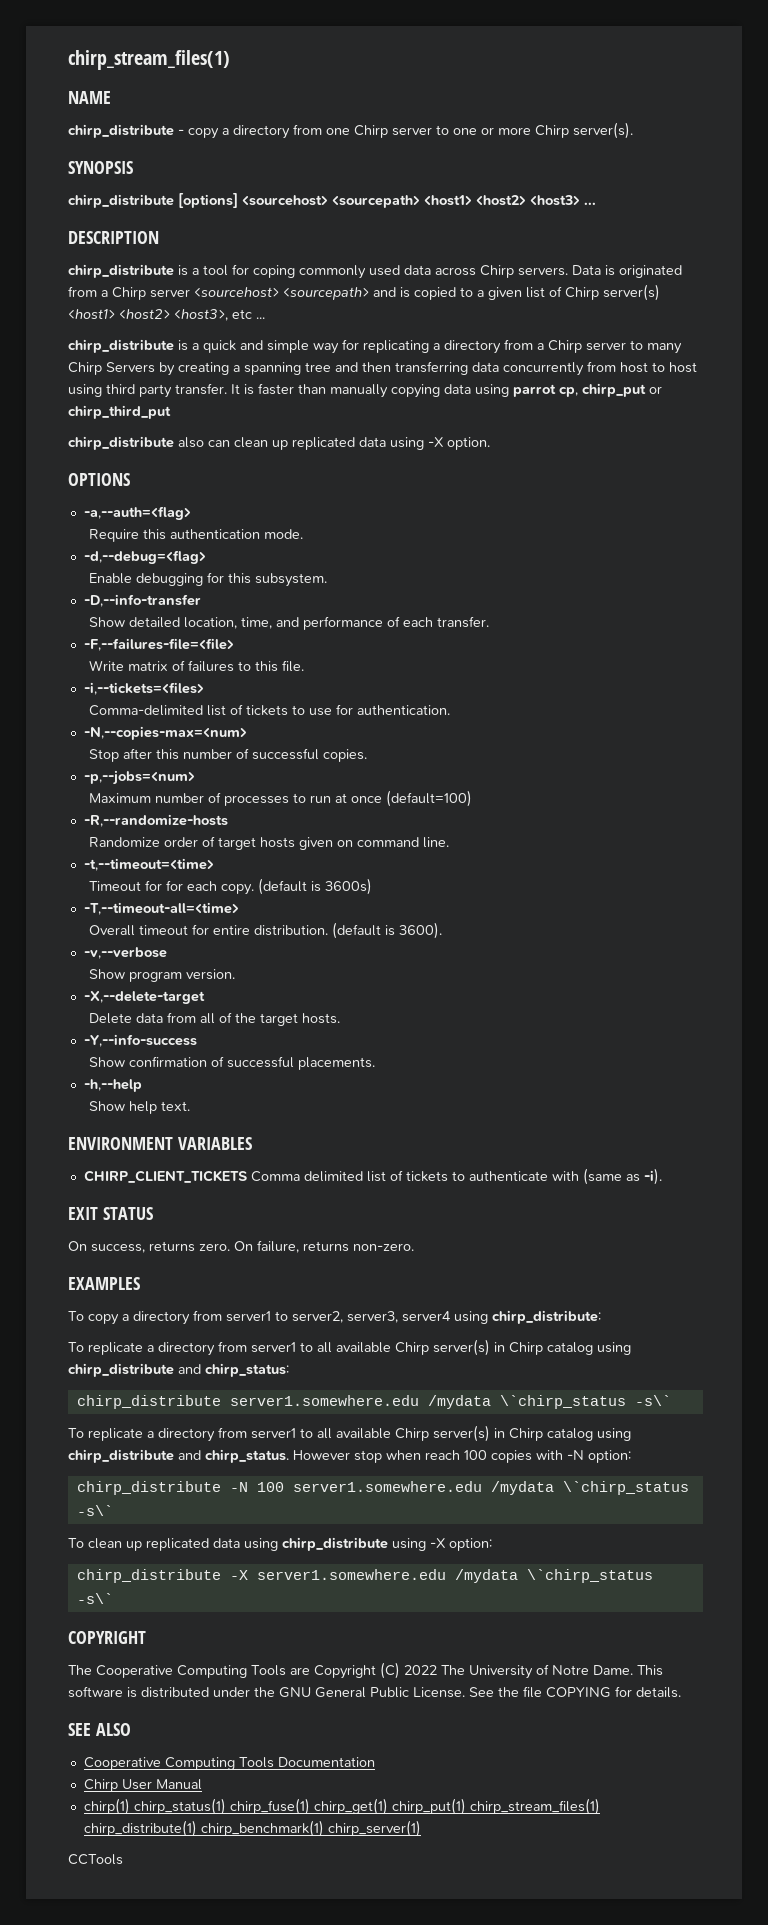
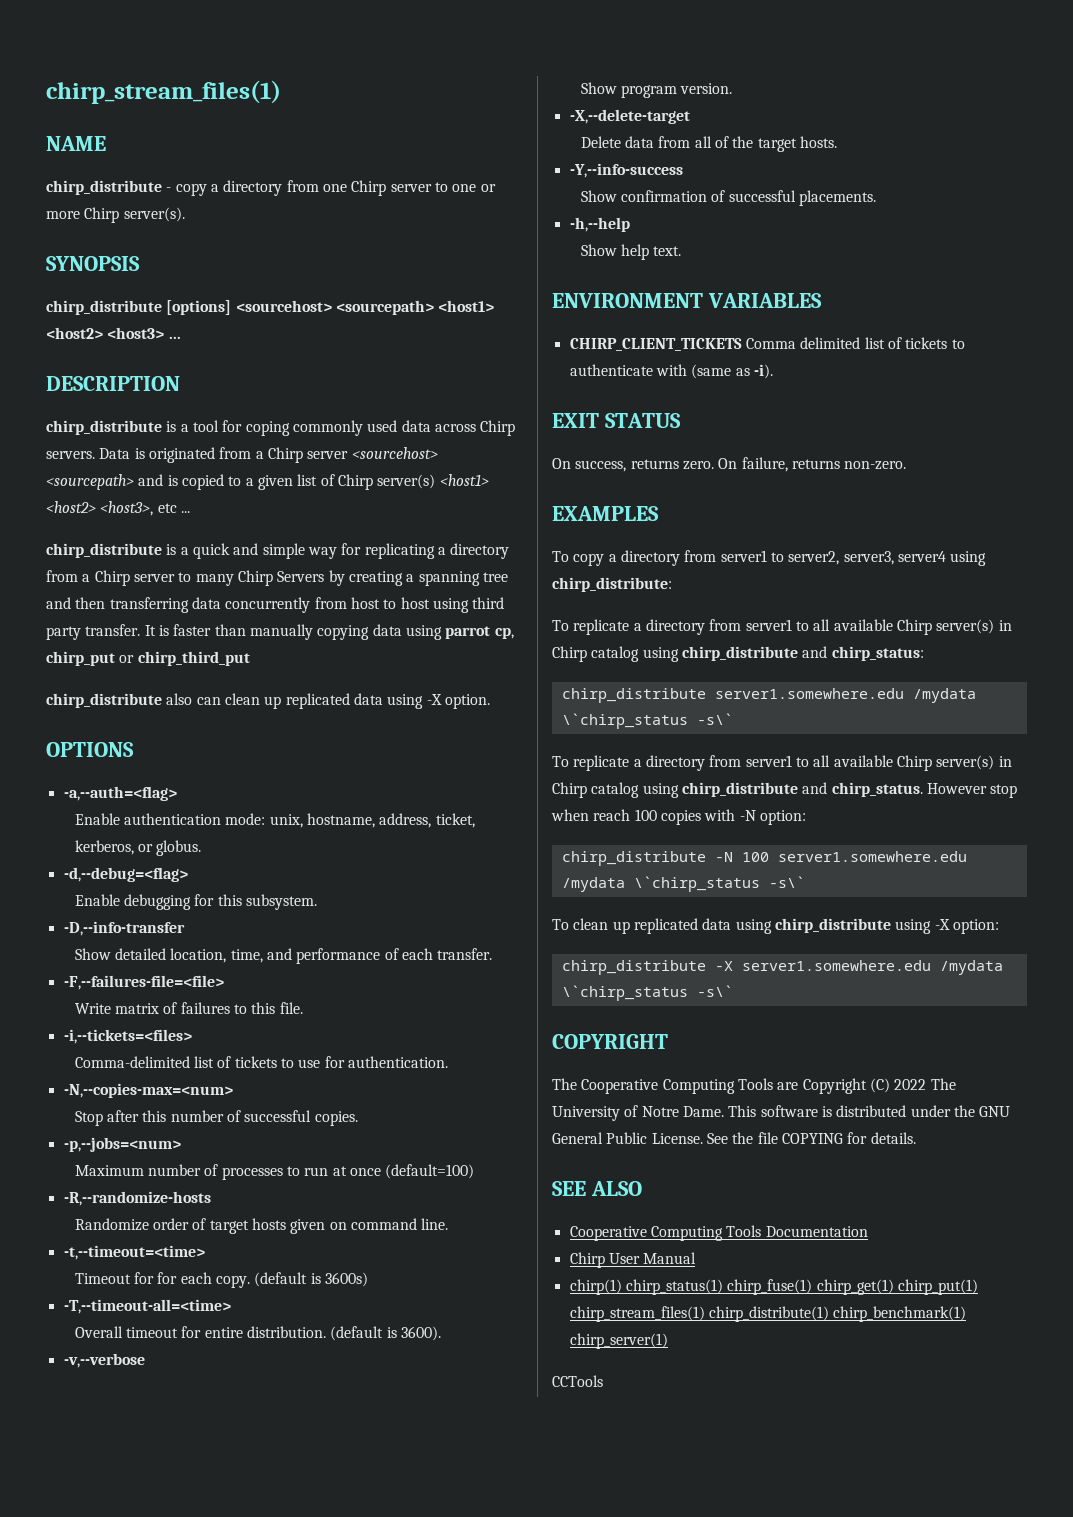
- Require this authentication mode.
+ Enable authentication mode: unix, hostname, address, ticket, kerberos, or globus.

